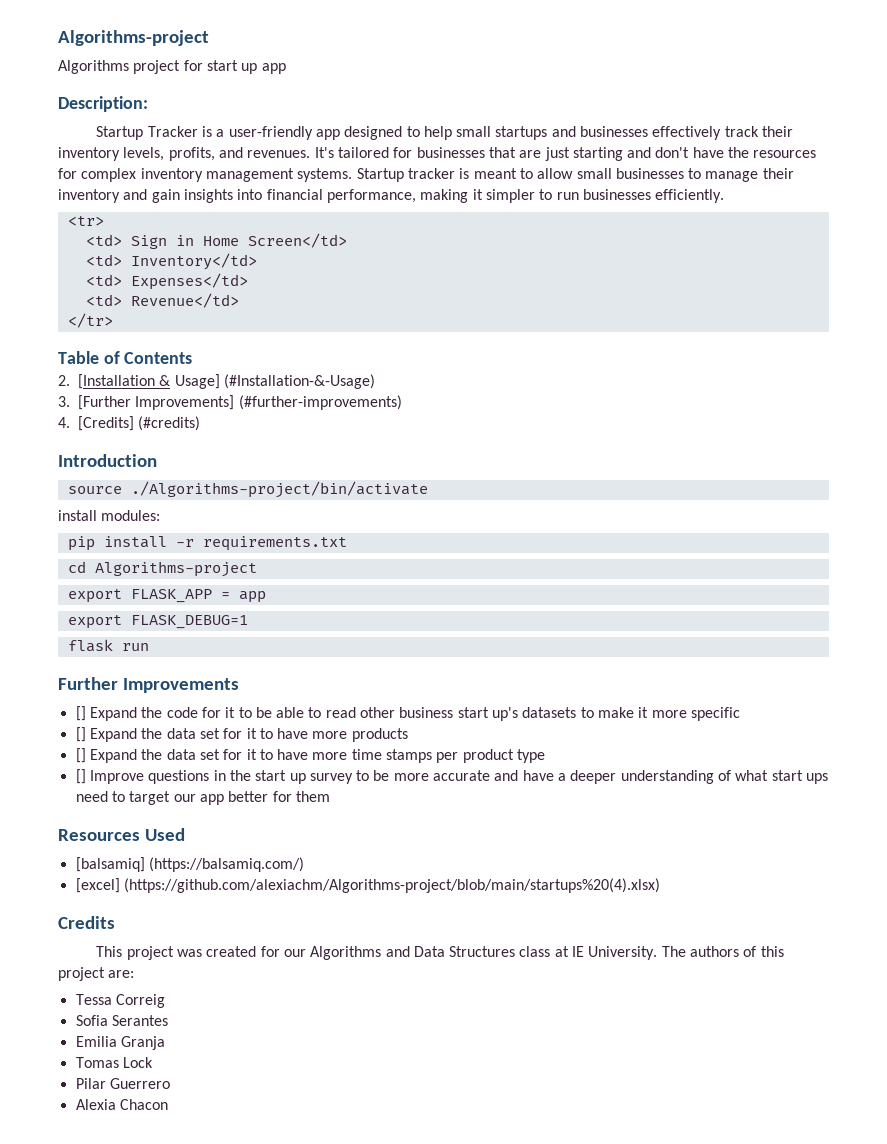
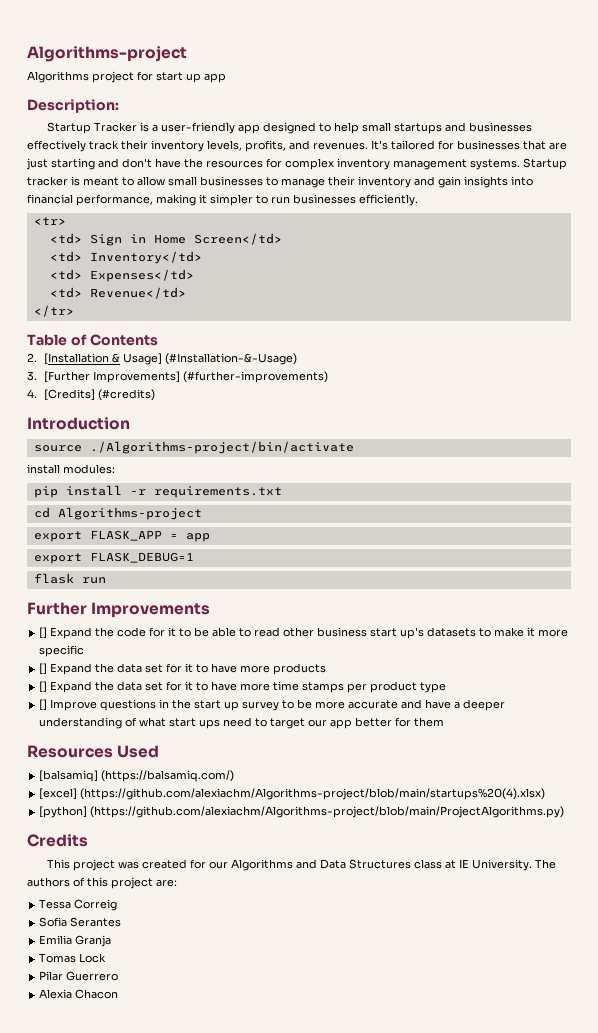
+ [python] (https://github.com/alexiachm/Algorithms-project/blob/main/ProjectAlgorithms.py)

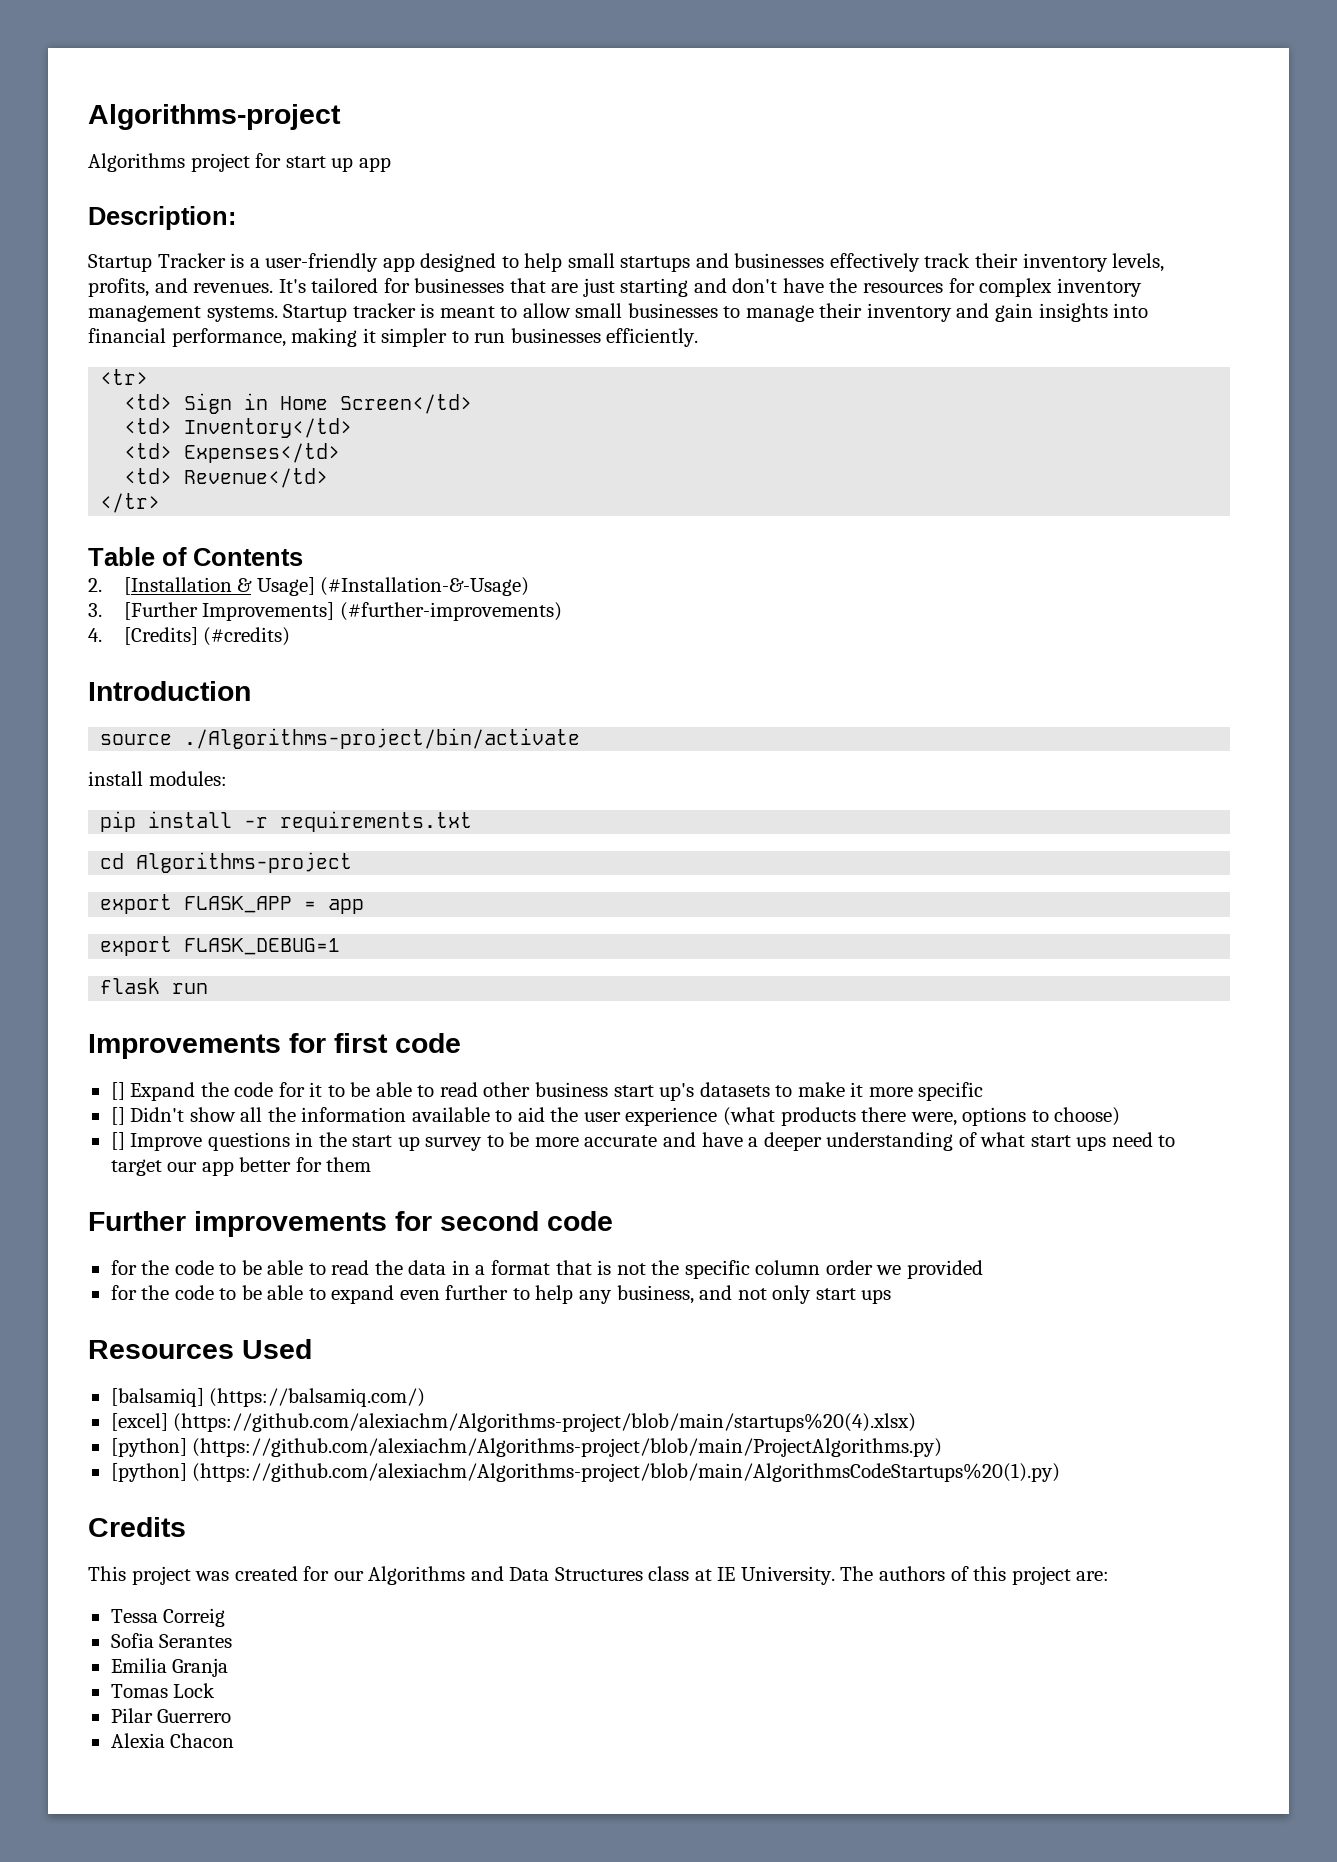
- Further Improvements
+ Improvements for first code
- [] Expand the data set for it to have more products
- [] Expand the data set for it to have more time stamps per product type
+ [] Didn't show all the information available to aid the user experience (what products there were, options to choose)
+ Further improvements for second code
+ for the code to be able to read the data in a format that is not the specific column order we provided
+ for the code to be able to expand even further to help any business, and not only start ups
+ [python] (https://github.com/alexiachm/Algorithms-project/blob/main/AlgorithmsCodeStartups%20(1).py)

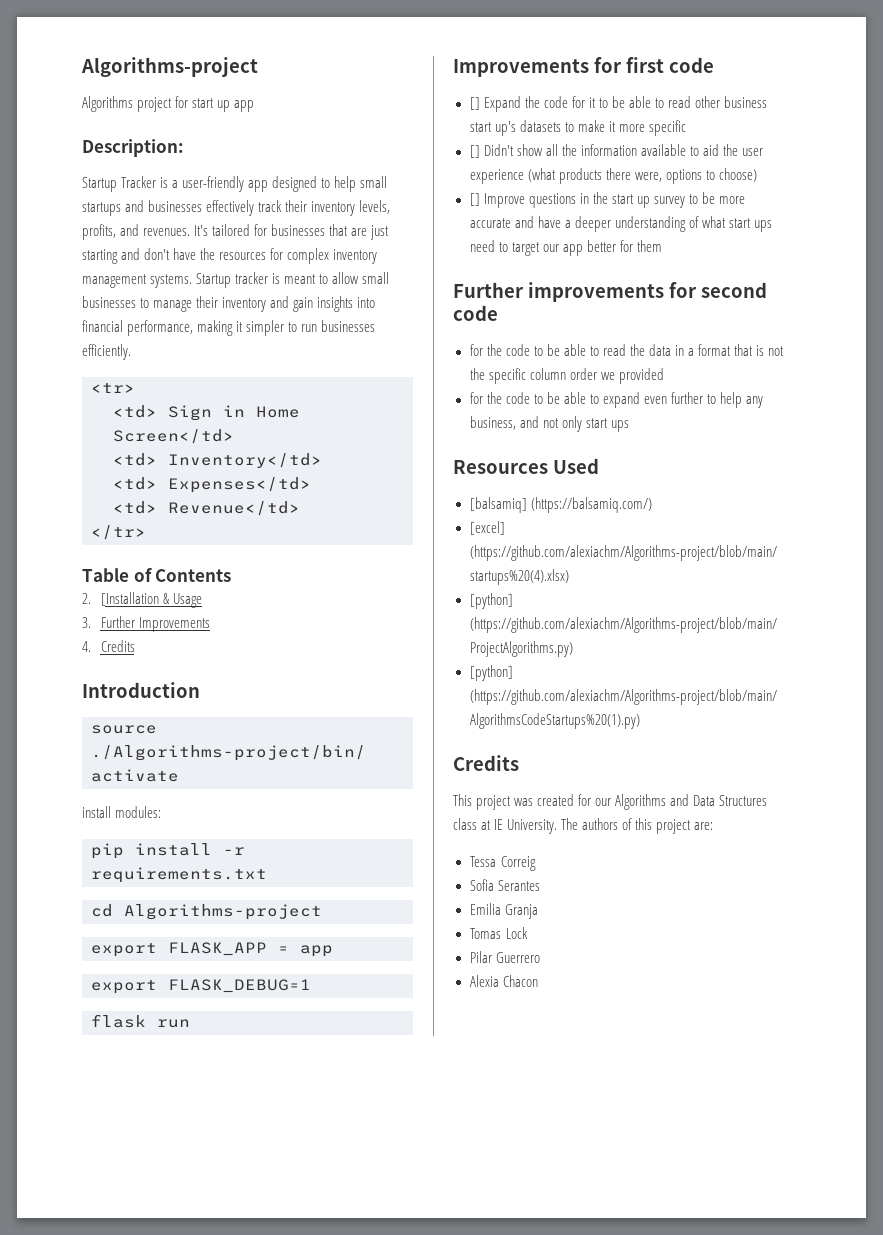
- 2. [Installation & Usage] (#Installation-&-Usage)
+ 2. [Installation & Usage
- 3. [Further Improvements] (#further-improvements)
+ 3. Further Improvements
- 4. [Credits] (#credits)
+ 4. Credits

